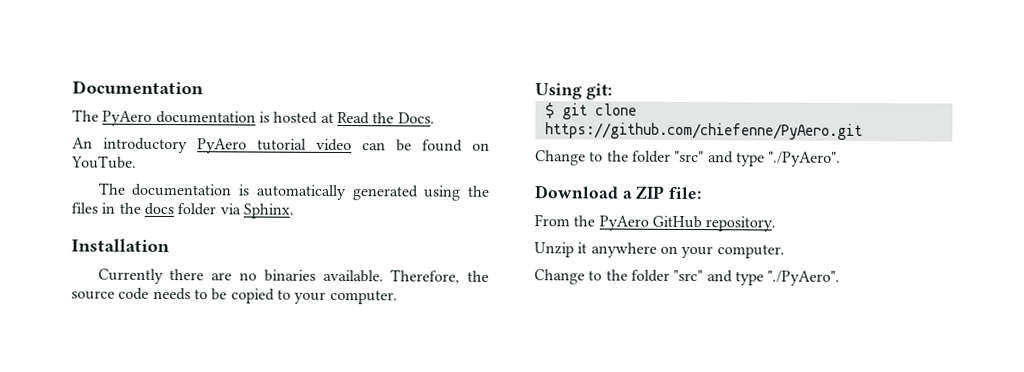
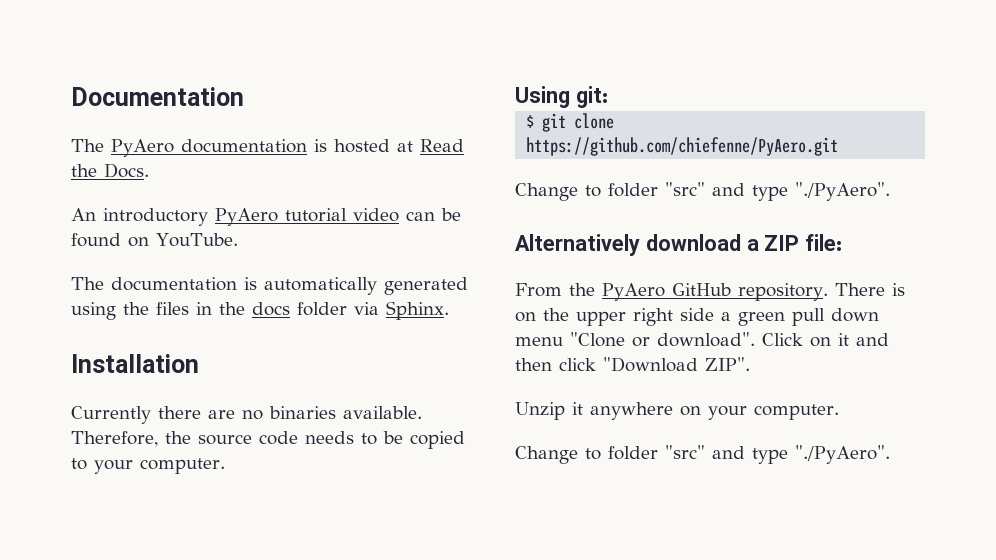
  $ git clone https://github.com/chiefenne/PyAero.git
- Change to the folder "src" and type "./PyAero".
+ Change to folder "src" and type "./PyAero".
- Download a ZIP file:
+ Alternatively download a ZIP file:
+ There is on the upper right side a green pull down menu "Clone or download". Click on it and then click "Download ZIP".
  Unzip it anywhere on your computer.
- Change to the folder "src" and type "./PyAero".
+ Change to folder "src" and type "./PyAero".

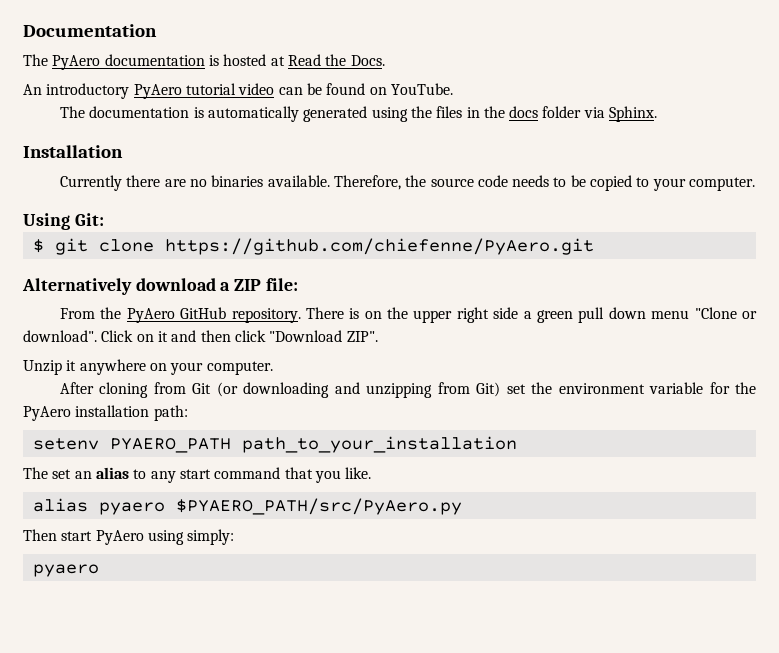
- Using git:
+ Using Git:
  $ git clone https://github.com/chiefenne/PyAero.git
- Change to folder "src" and type "./PyAero".
  Unzip it anywhere on your computer.
- Change to folder "src" and type "./PyAero".
+ After cloning from Git (or downloading and unzipping from Git) set the environment variable for the PyAero installation path:
+ setenv PYAERO_PATH path_to_your_installation
+ The set an alias to any start command that you like.
+ alias pyaero $PYAERO_PATH/src/PyAero.py
+ Then start PyAero using simply:
+ pyaero

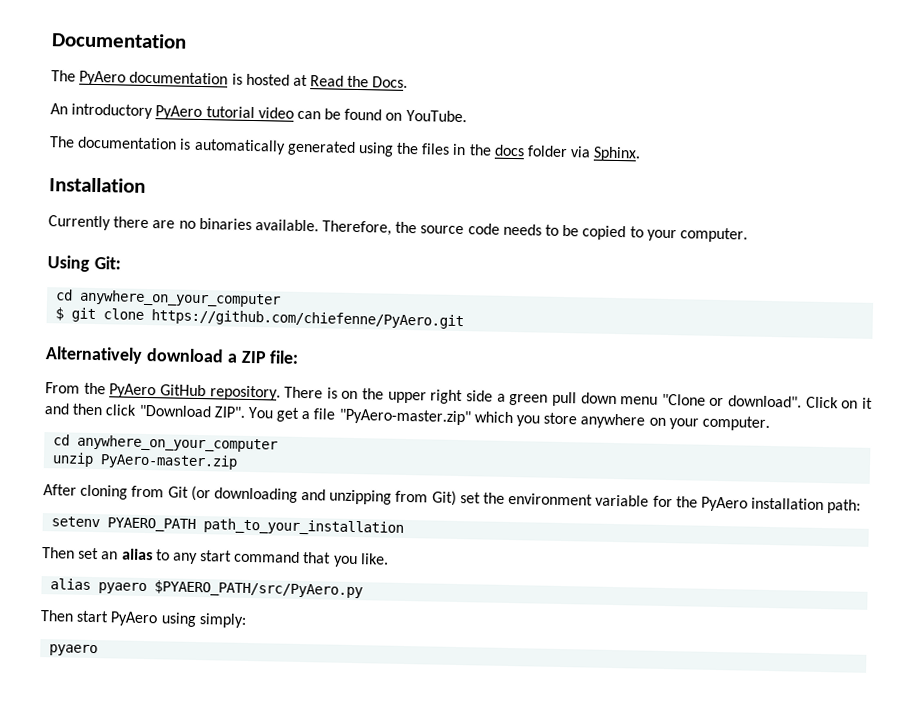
  Using Git:
+ cd anywhere_on_your_computer
- Click on it and then click "Download ZIP".
- Unzip it anywhere on your computer.
+ Click on it and then click "Download ZIP". You get a file "PyAero-master.zip" which you store anywhere on your computer.
+ cd anywhere_on_your_computer
+ unzip PyAero-master.zip
- The set an alias to any start command that you like.
+ Then set an alias to any start command that you like.

